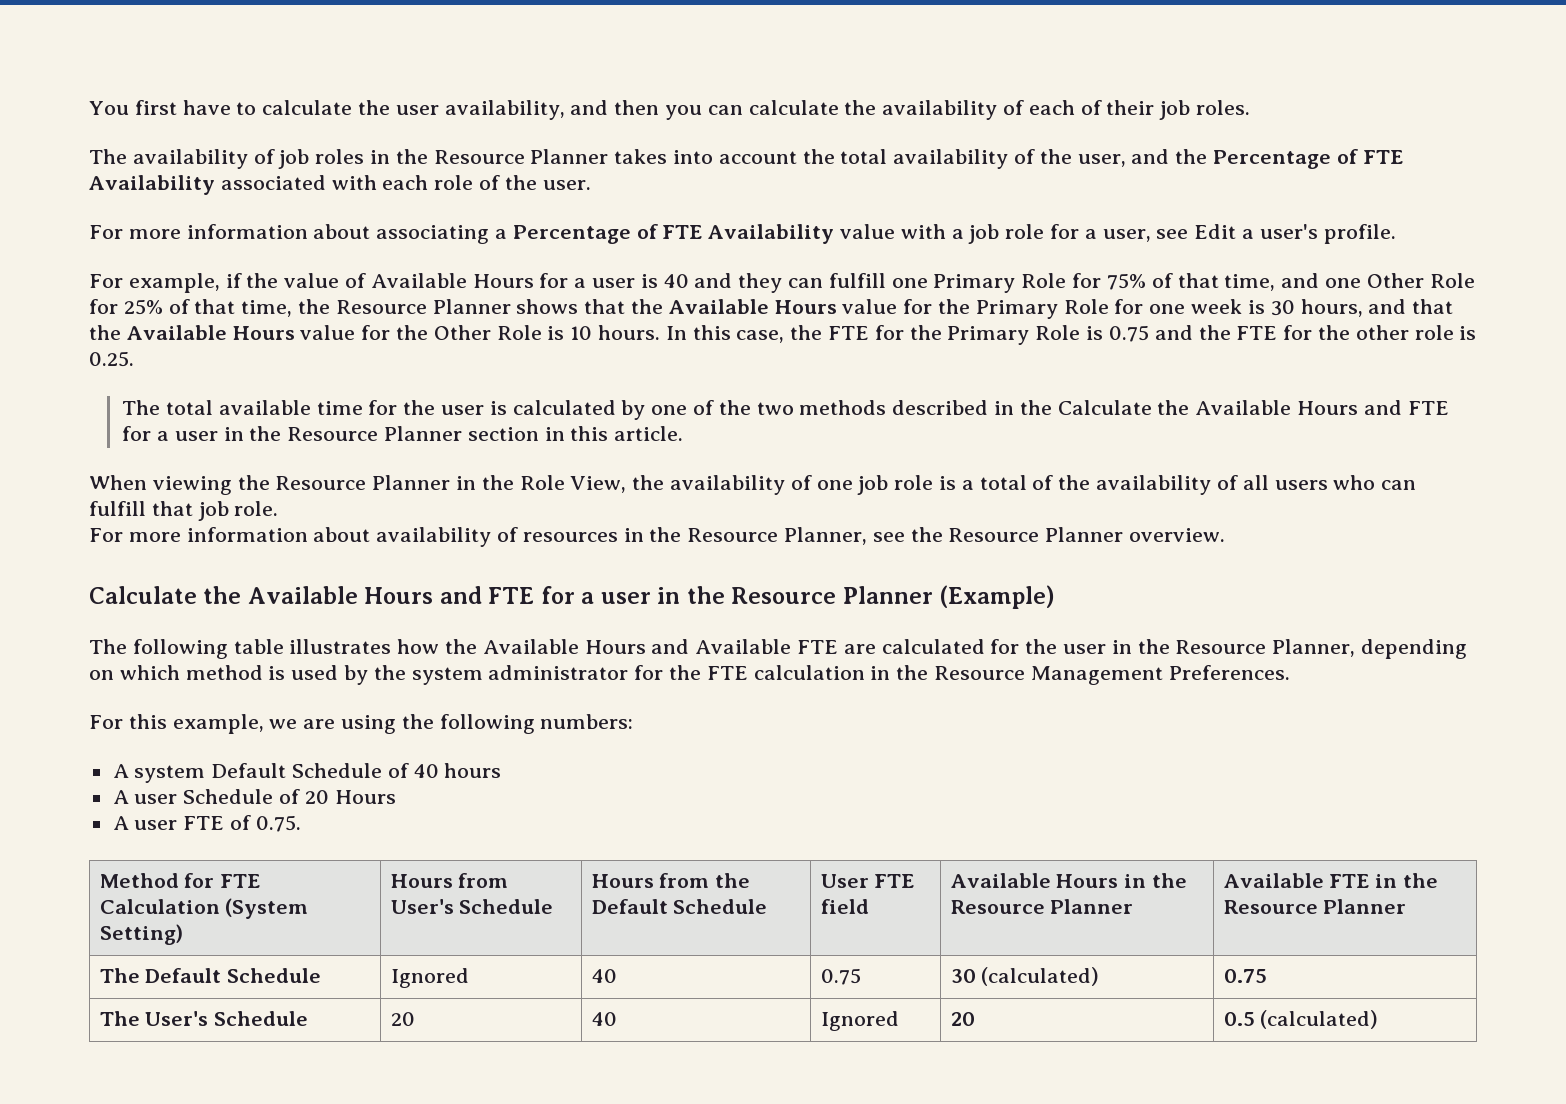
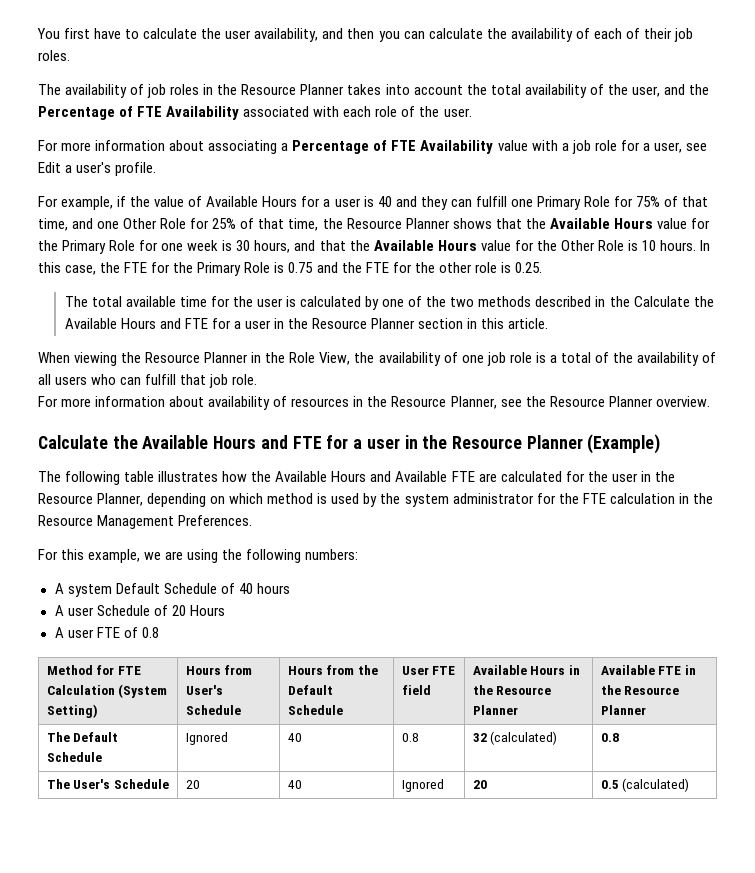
- A user FTE of 0.75.
+ A user FTE of 0.8
- The Default Schedule | Ignored | 40 | 0.75 | 30 (calculated) | 0.75
+ The Default Schedule | Ignored | 40 | 0.8 | 32 (calculated) | 0.8

